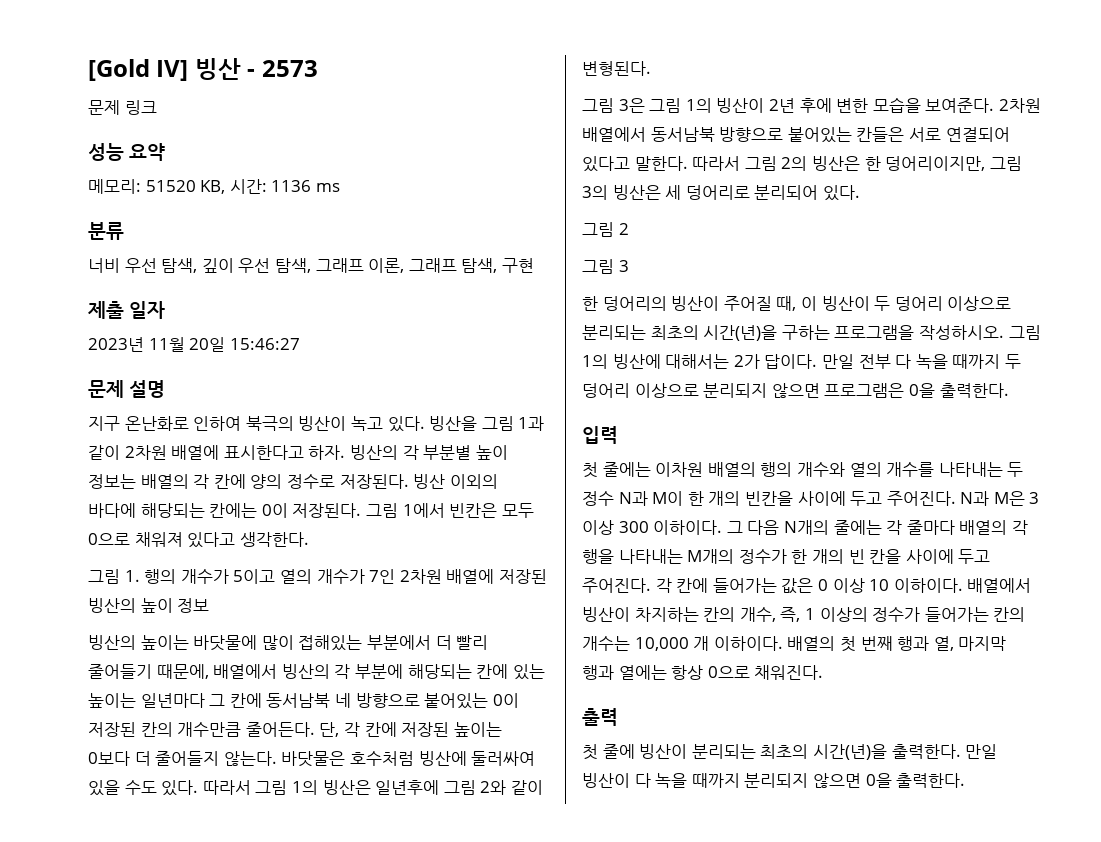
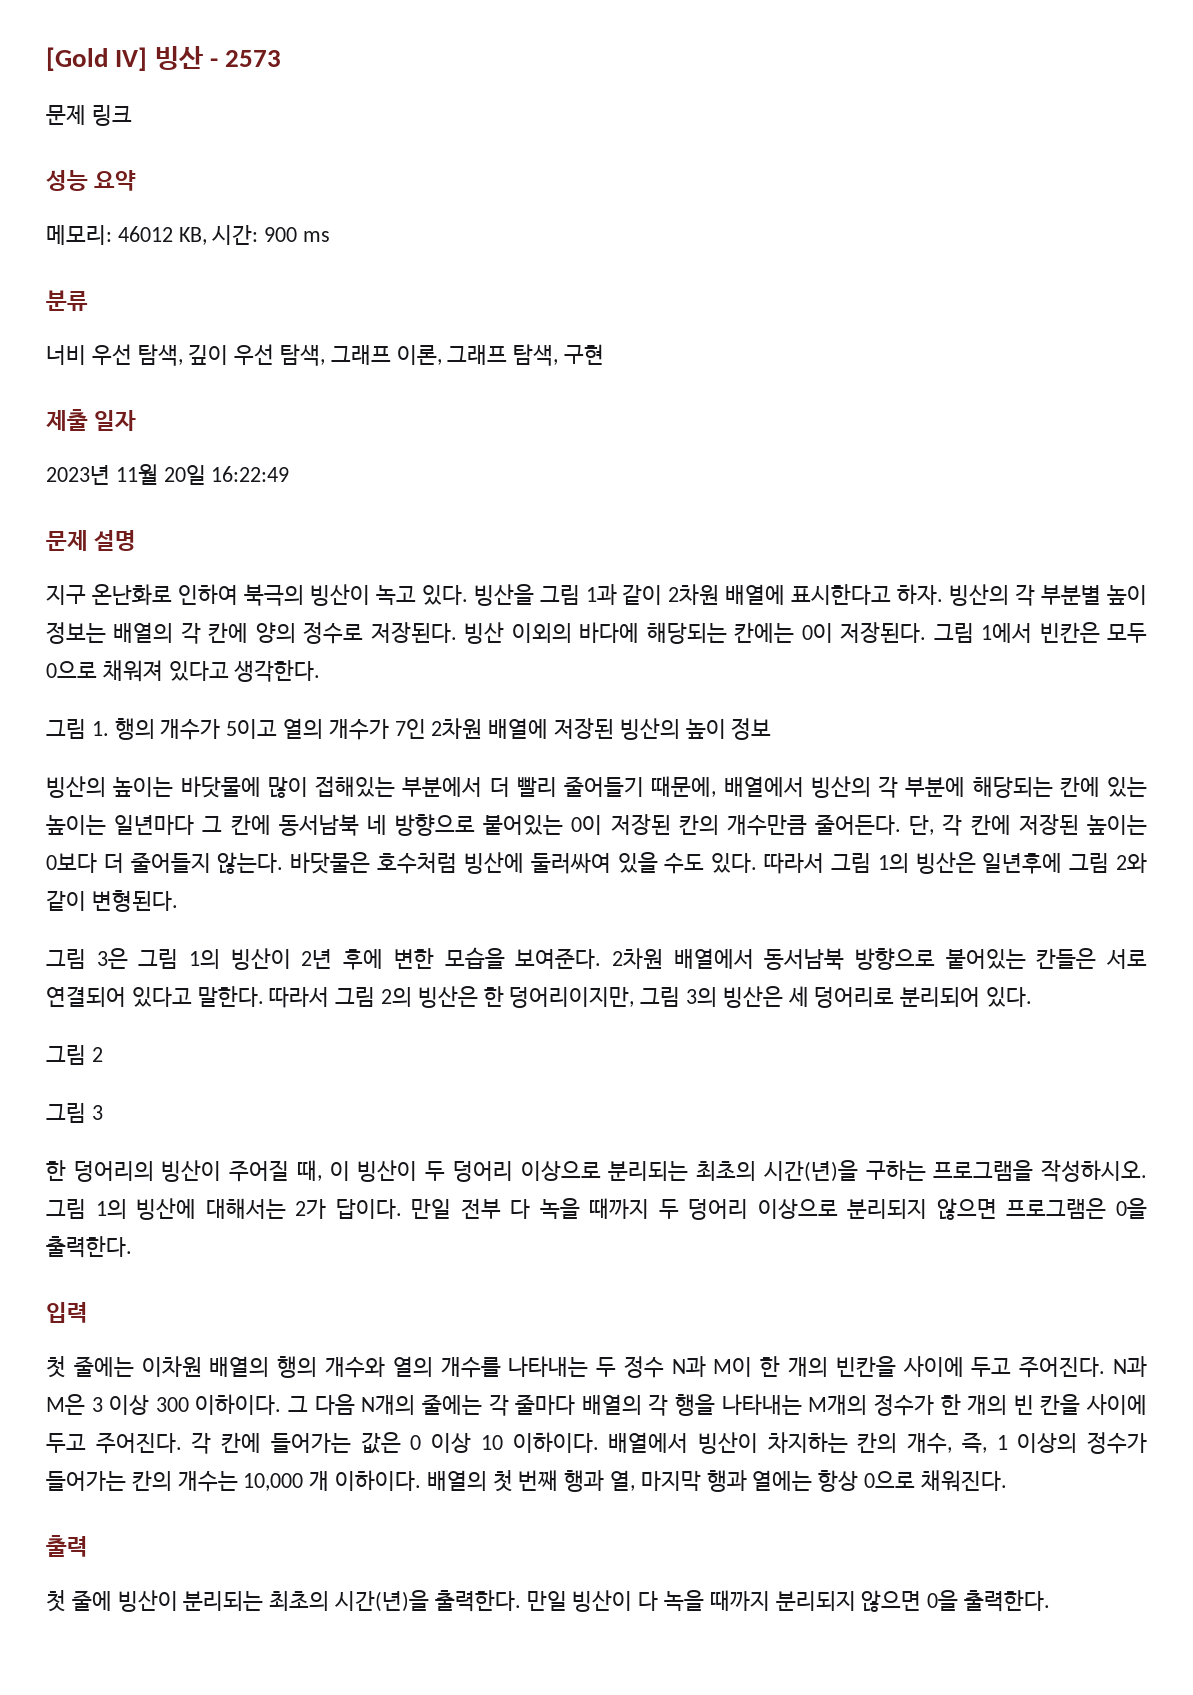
- 메모리: 51520 KB, 시간: 1136 ms
+ 메모리: 46012 KB, 시간: 900 ms
- 2023년 11월 20일 15:46:27
+ 2023년 11월 20일 16:22:49

